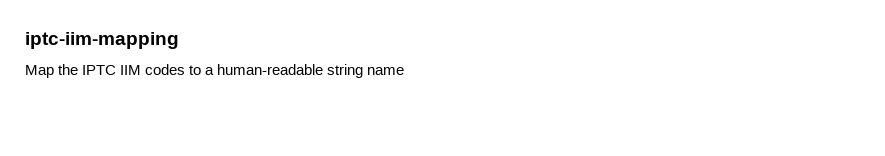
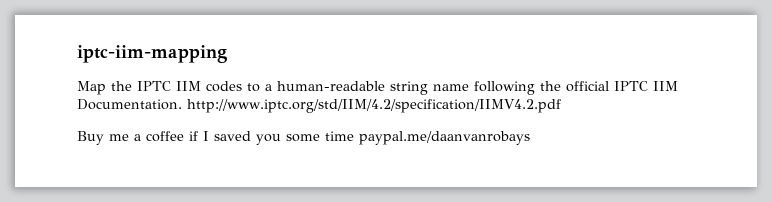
- Map the IPTC IIM codes to a human-readable string name
+ Map the IPTC IIM codes to a human-readable string name following the official IPTC IIM Documentation. http://www.iptc.org/std/IIM/4.2/specification/IIMV4.2.pdf
+ Buy me a coffee if I saved you some time paypal.me/daanvanrobays

